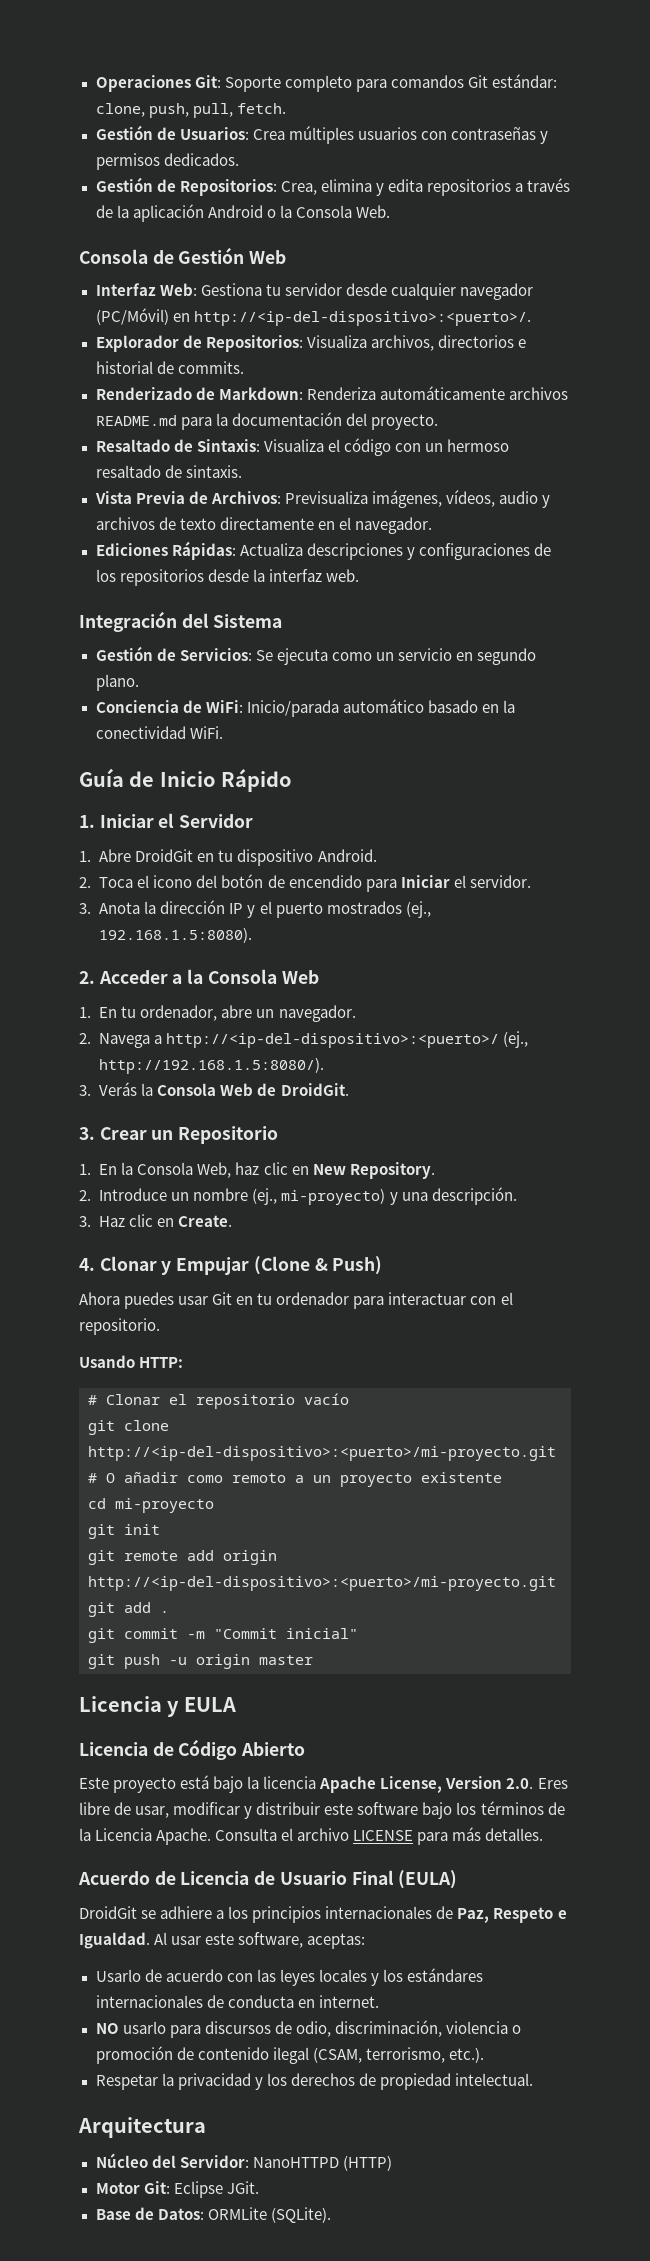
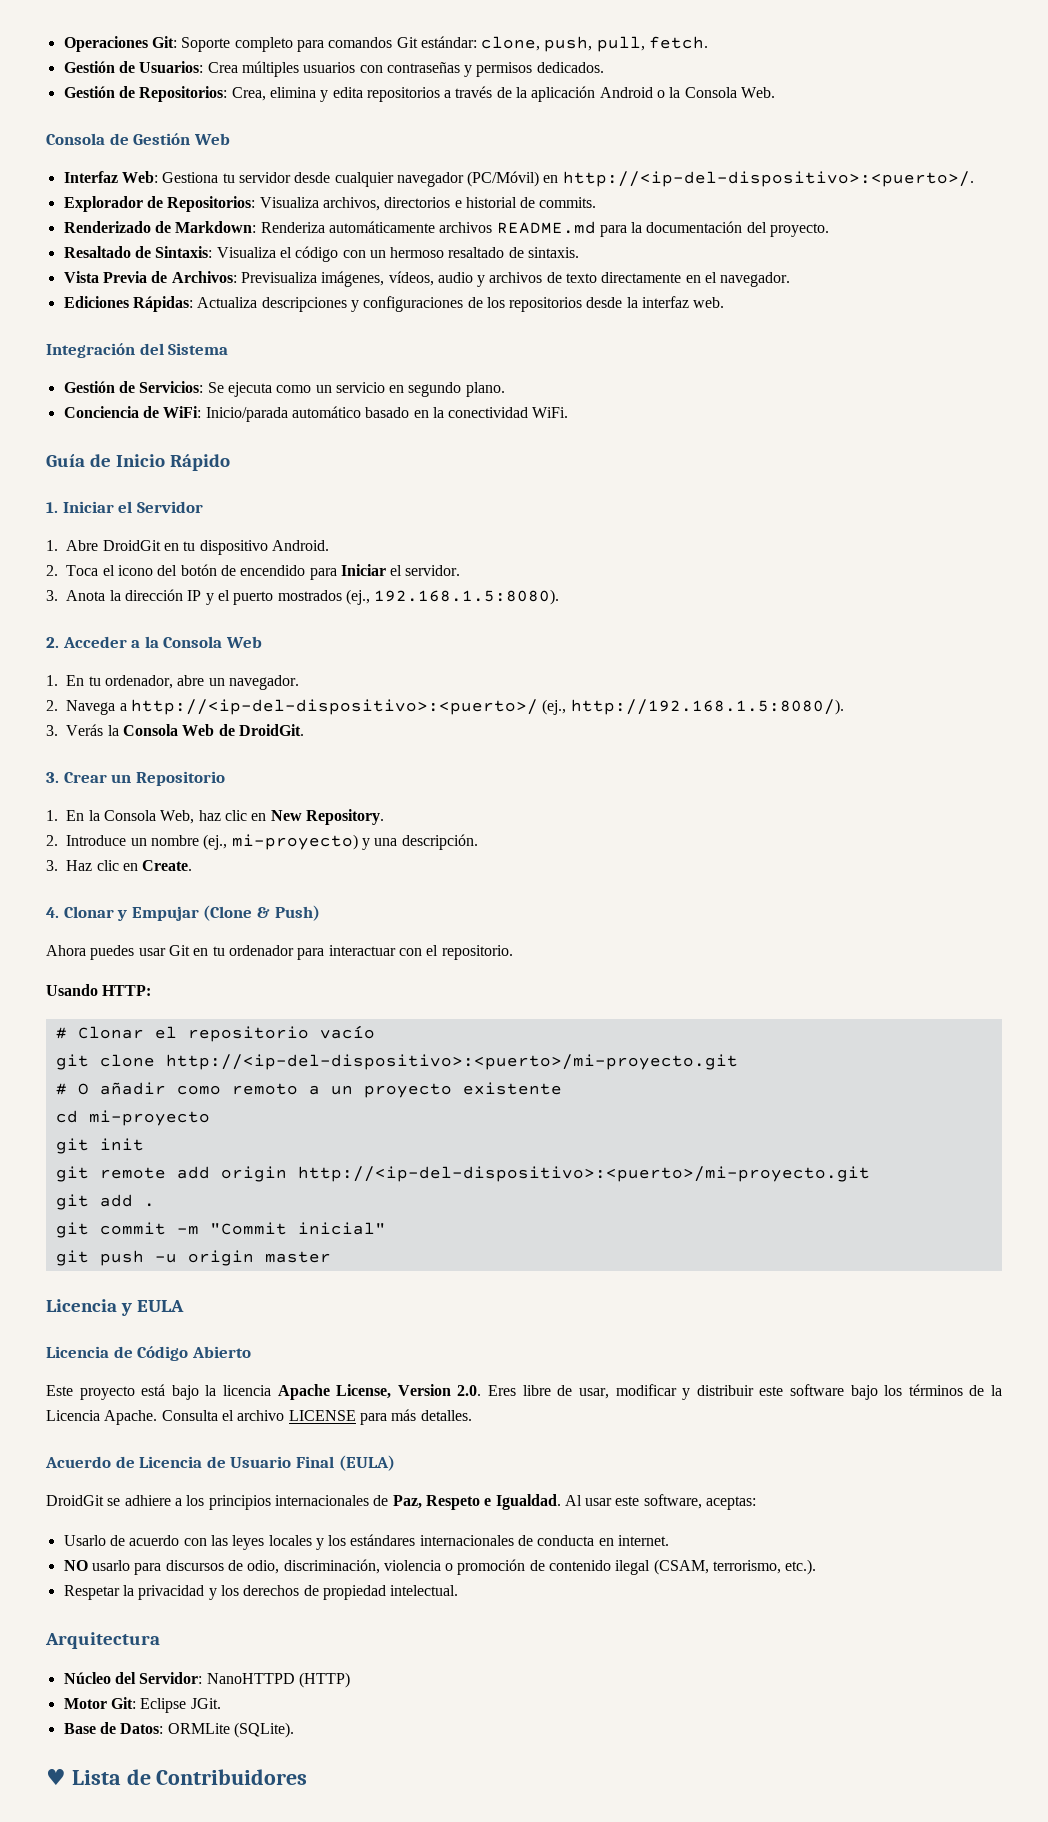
+ ♥ Lista de Contribuidores

